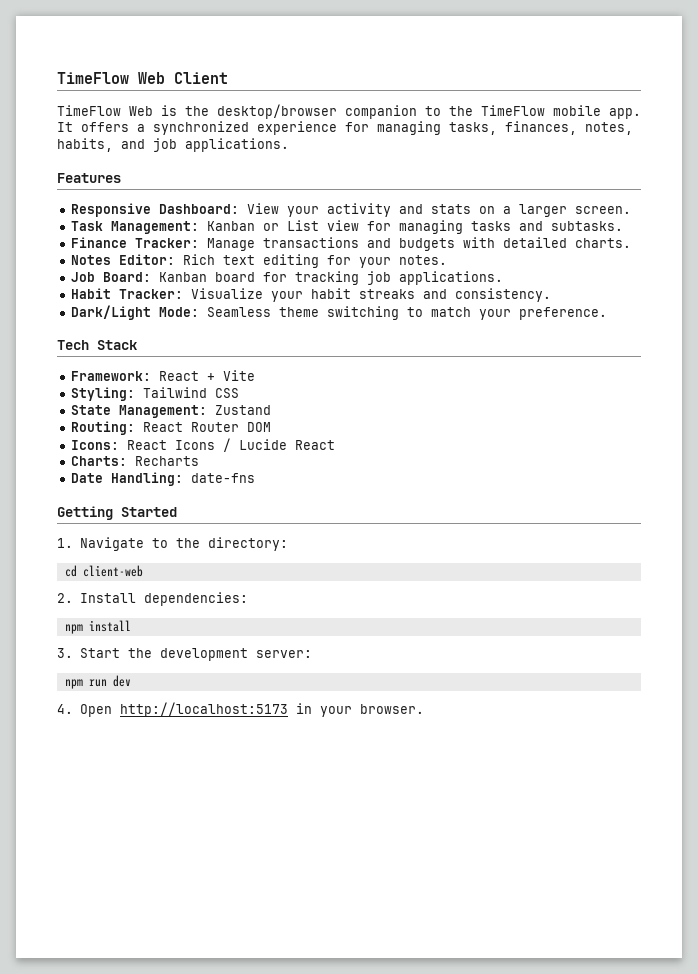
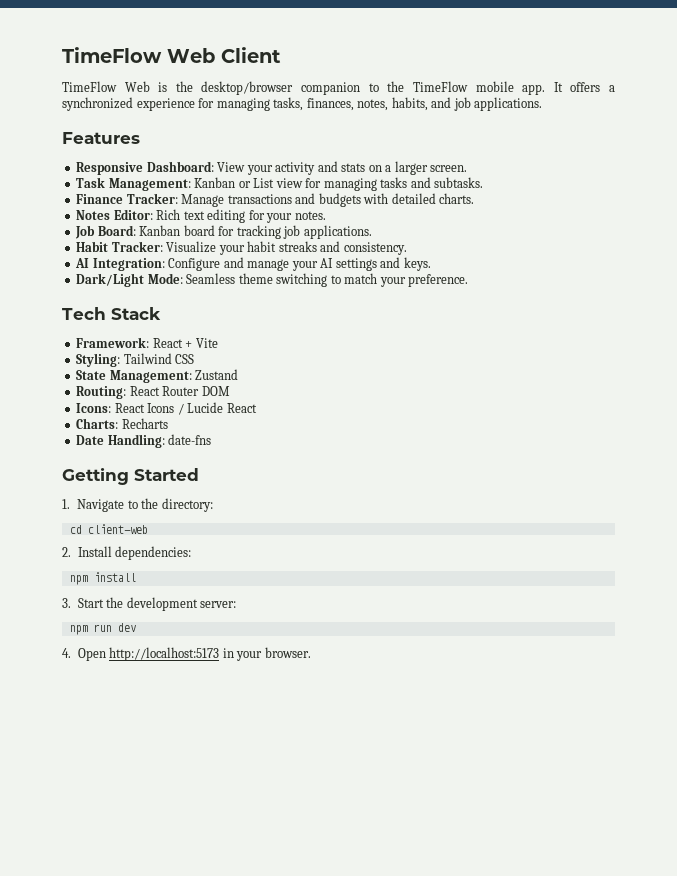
+ AI Integration: Configure and manage your AI settings and keys.

